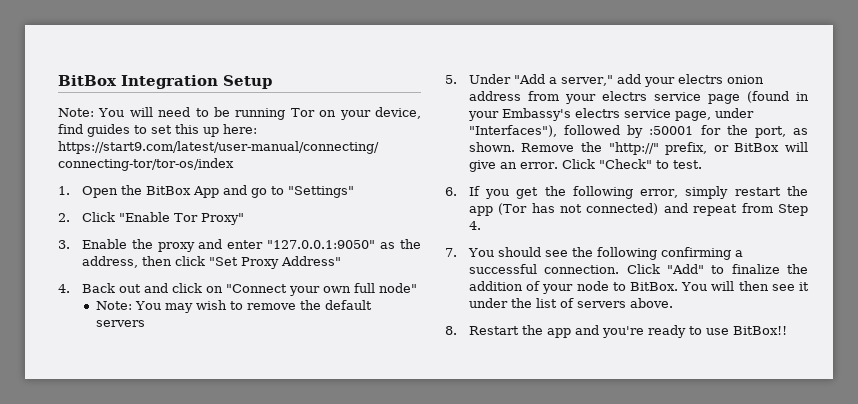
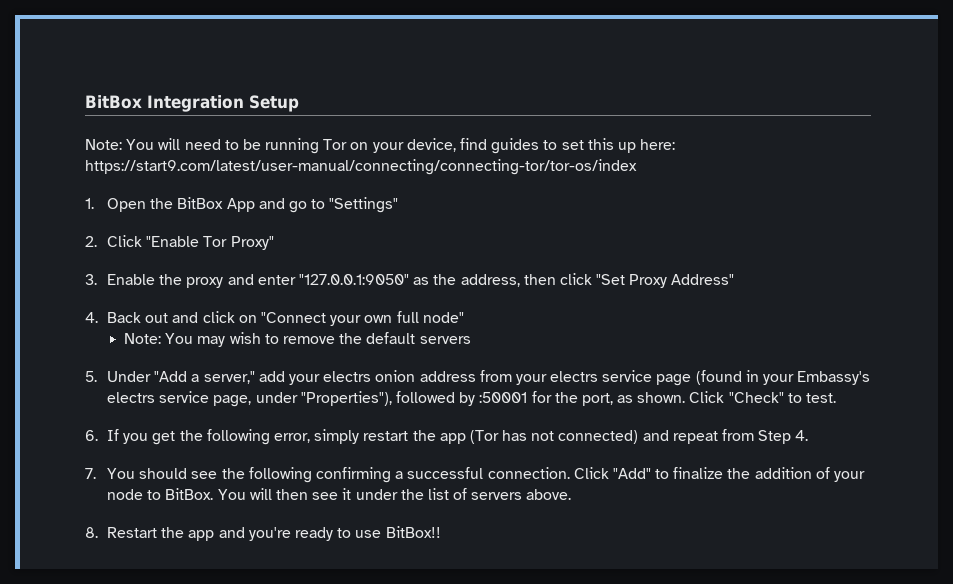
- 5. Under "Add a server," add your electrs onion address from your electrs service page (found in your Embassy's electrs service page, under "Interfaces"), followed by :50001 for the port, as shown.
+ 5. Under "Add a server," add your electrs onion address from your electrs service page (found in your Embassy's electrs service page, under "Properties"), followed by :50001 for the port, as shown.
- Remove the "http://" prefix, or BitBox will give an error.

